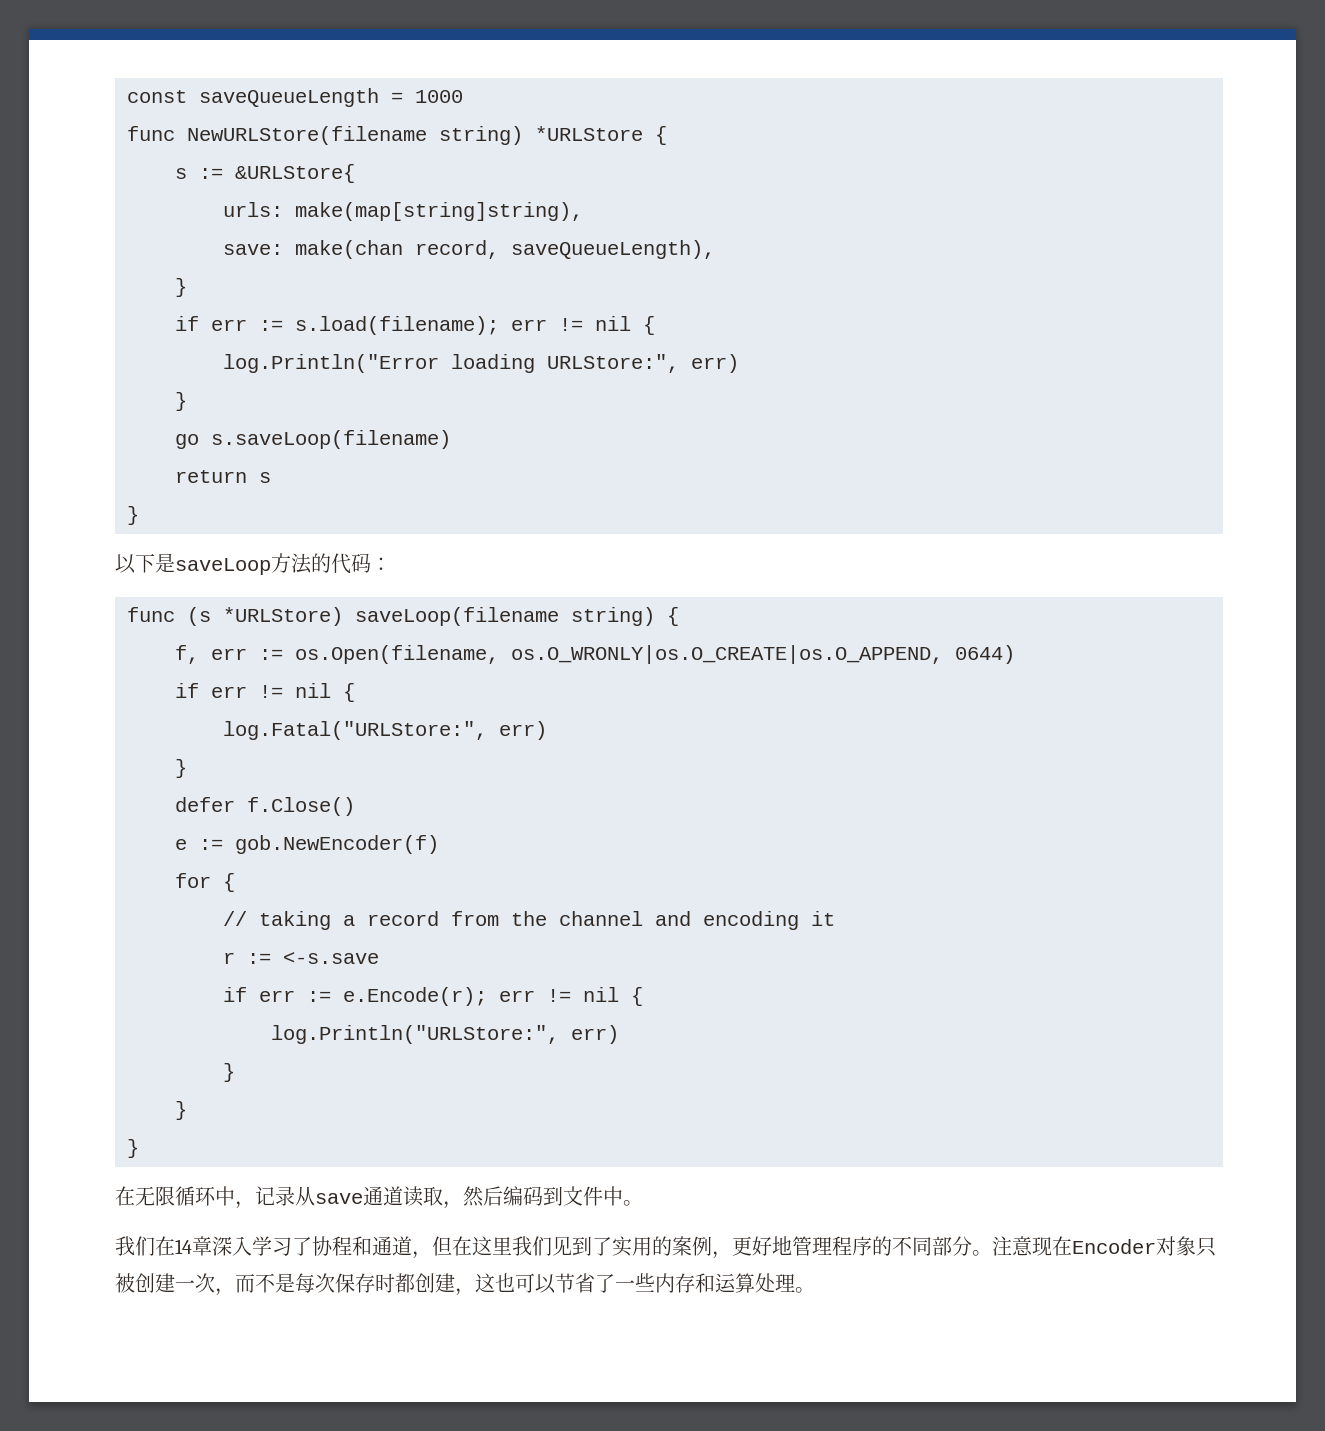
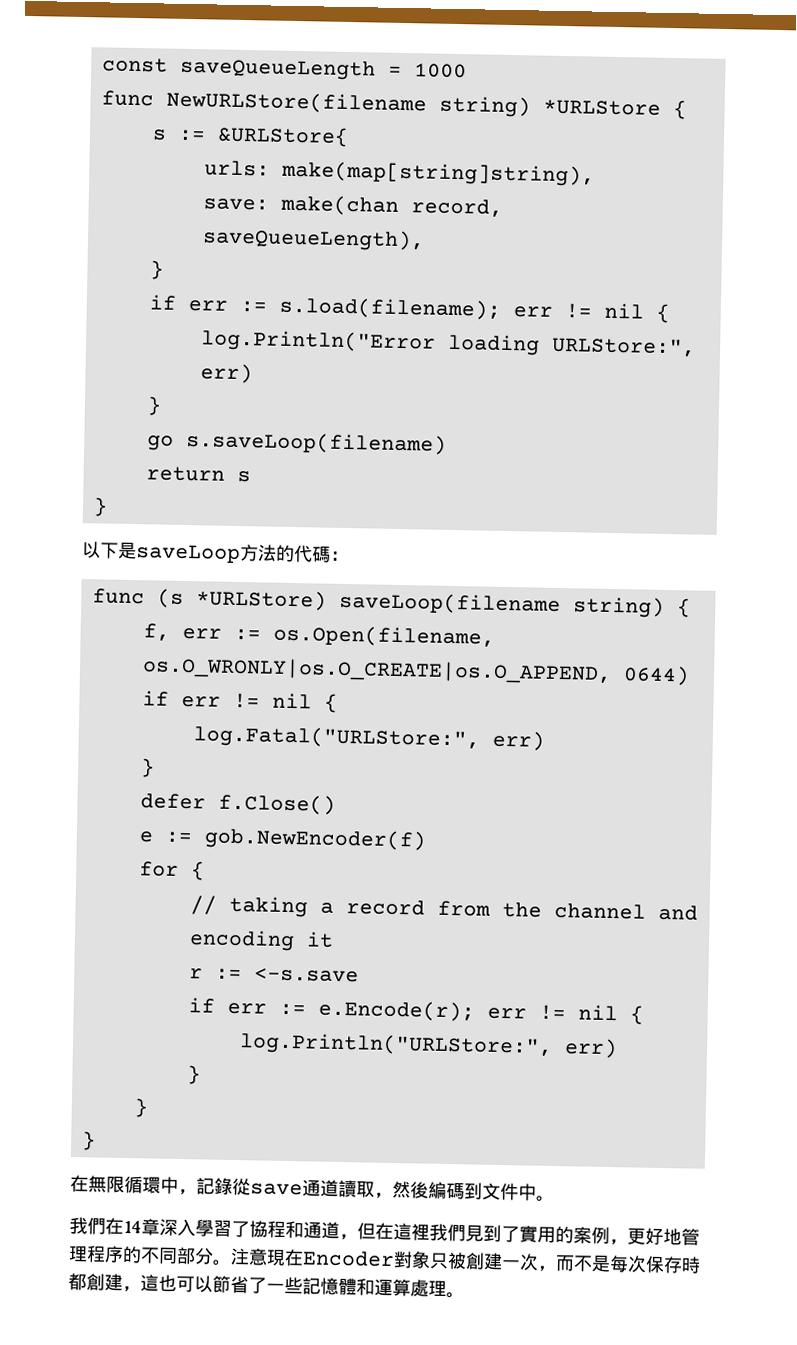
- 以下是saveLoop方法的代码：
+ 以下是saveLoop方法的代碼：
- 在无限循环中，记录从save通道读取，然后编码到文件中。
+ 在無限循環中，記錄從save通道讀取，然後編碼到文件中。
- 我们在14章深入学习了协程和通道，但在这里我们见到了实用的案例，更好地管理程序的不同部分。
+ 我們在14章深入學習了協程和通道，但在這裡我們見到了實用的案例，更好地管理程序的不同部分。
- 注意现在Encoder对象只被创建一次，而不是每次保存时都创建，这也可以节省了一些内存和运算处理。
+ 注意現在Encoder對象只被創建一次，而不是每次保存時都創建，這也可以節省了一些記憶體和運算處理。

